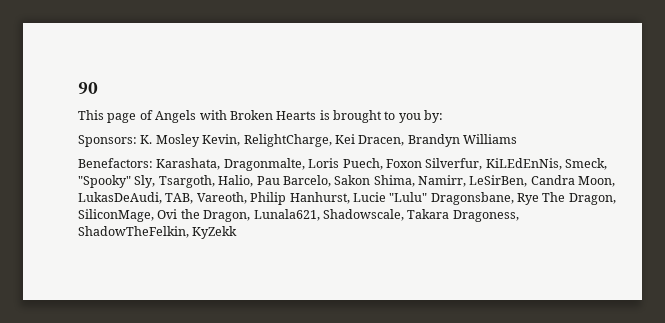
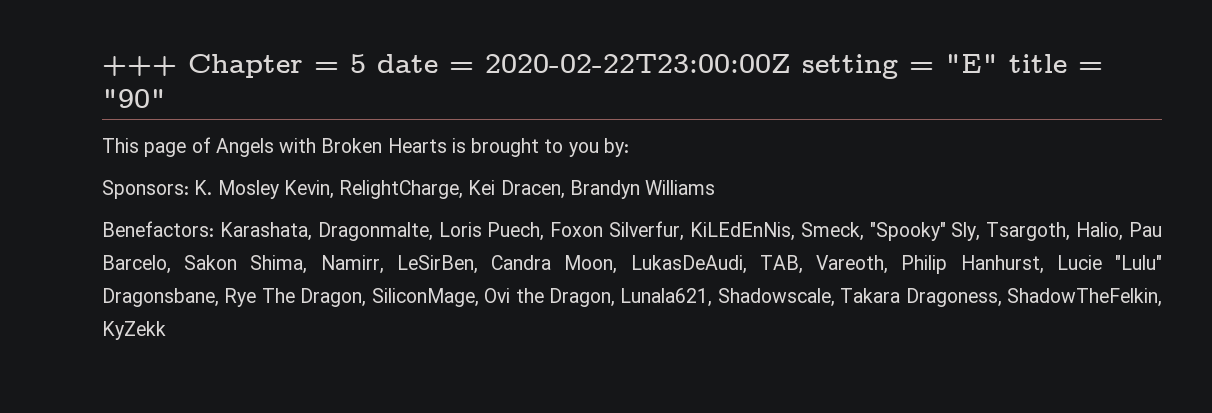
- 90
+ +++ Chapter = 5 date = 2020-02-22T23:00:00Z setting = "E" title = "90"

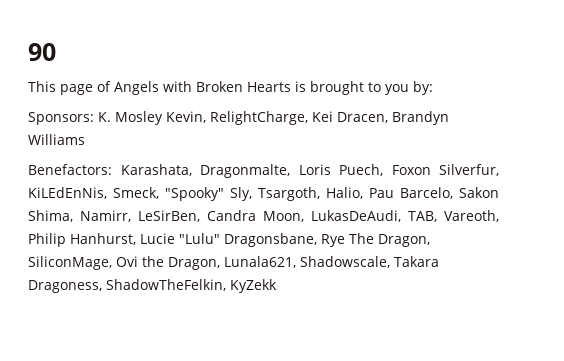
- +++ Chapter = 5 date = 2020-02-22T23:00:00Z setting = "E" title = "90"
+ 90

